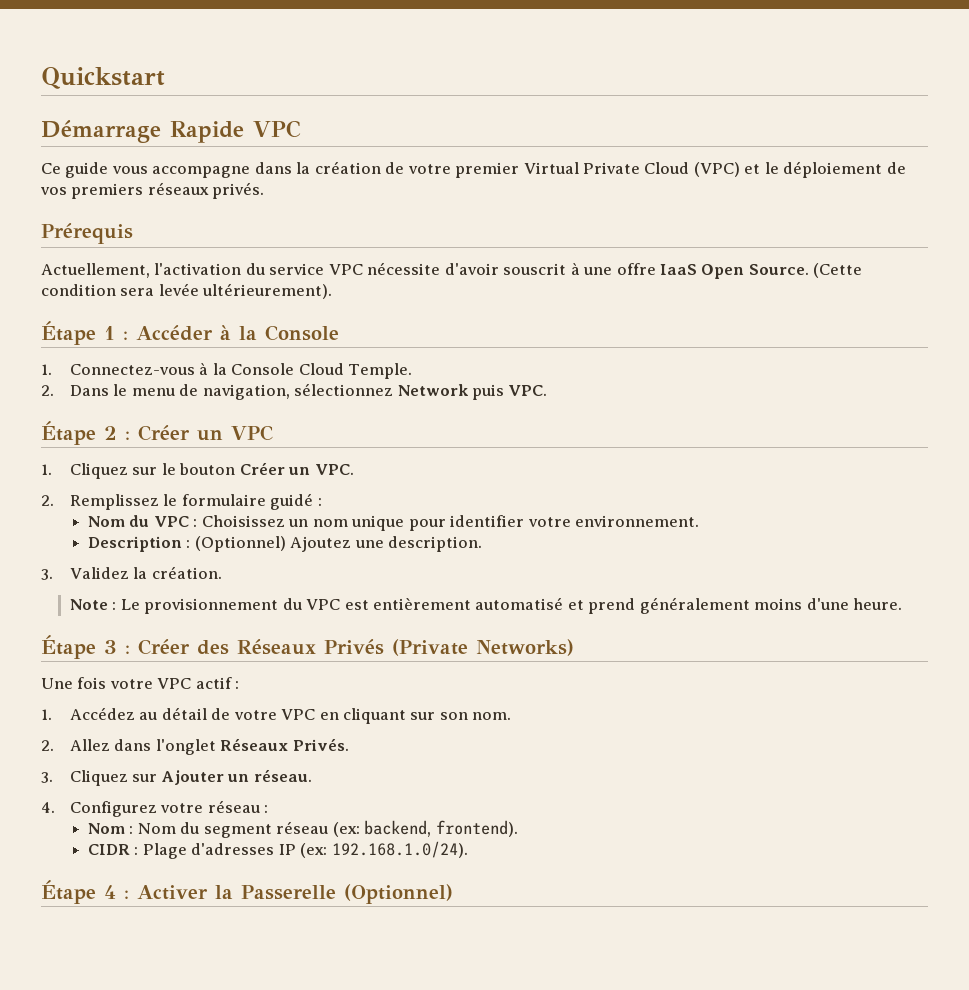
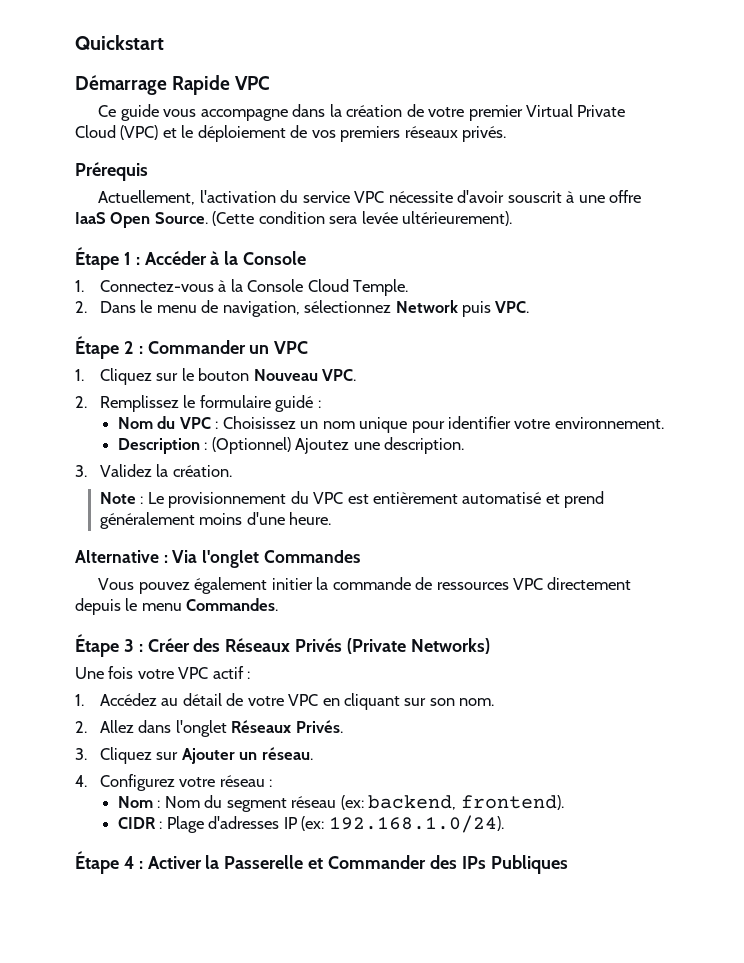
- Étape 2 : Créer un VPC
+ Étape 2 : Commander un VPC
- 1. Cliquez sur le bouton Créer un VPC.
+ 1. Cliquez sur le bouton Nouveau VPC.
+ Alternative : Via l'onglet Commandes
+ Vous pouvez également initier la commande de ressources VPC directement depuis le menu Commandes.
- Étape 4 : Activer la Passerelle (Optionnel)
+ Étape 4 : Activer la Passerelle et Commander des IPs Publiques

